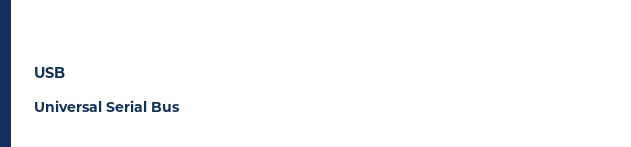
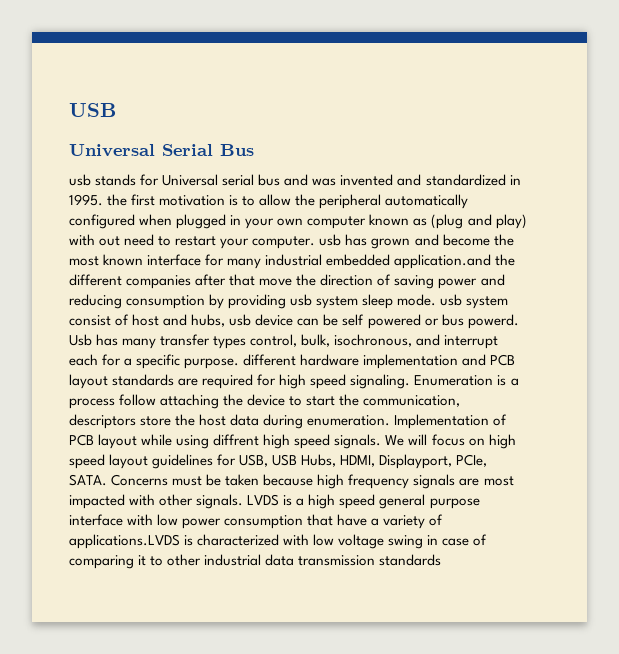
+ usb stands for Universal serial bus and was invented and standardized in 1995. the first motivation is to allow the peripheral automatically configured when plugged in your own computer known as (plug and play) with out need to restart your computer. usb has grown and become the most known interface for many industrial embedded application.and the different companies after that move the direction of saving power and reducing consumption by providing usb system sleep mode. usb system consist of host and hubs, usb device can be self powered or bus powerd. Usb has many transfer types control, bulk, isochronous, and interrupt each for a specific purpose. different hardware implementation and PCB layout standards are required for high speed signaling. Enumeration is a process follow attaching the device to start the communication, descriptors store the host data during enumeration. Implementation of PCB layout while using diffrent high speed signals. We will focus on high speed layout guidelines for USB, USB Hubs, HDMI, Displayport, PCIe, SATA. Concerns must be taken because high frequency signals are most impacted with other signals. LVDS is a high speed general purpose interface with low power consumption that have a variety of applications.LVDS is characterized with low voltage swing in case of comparing it to other industrial data transmission standards

